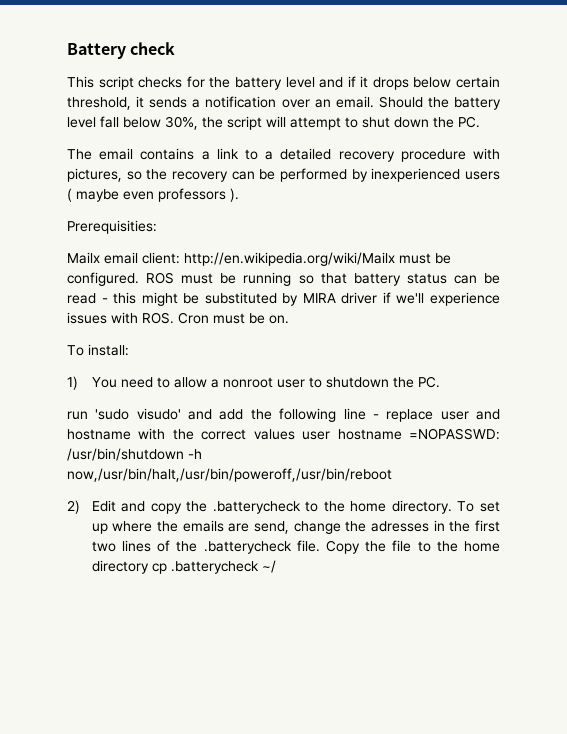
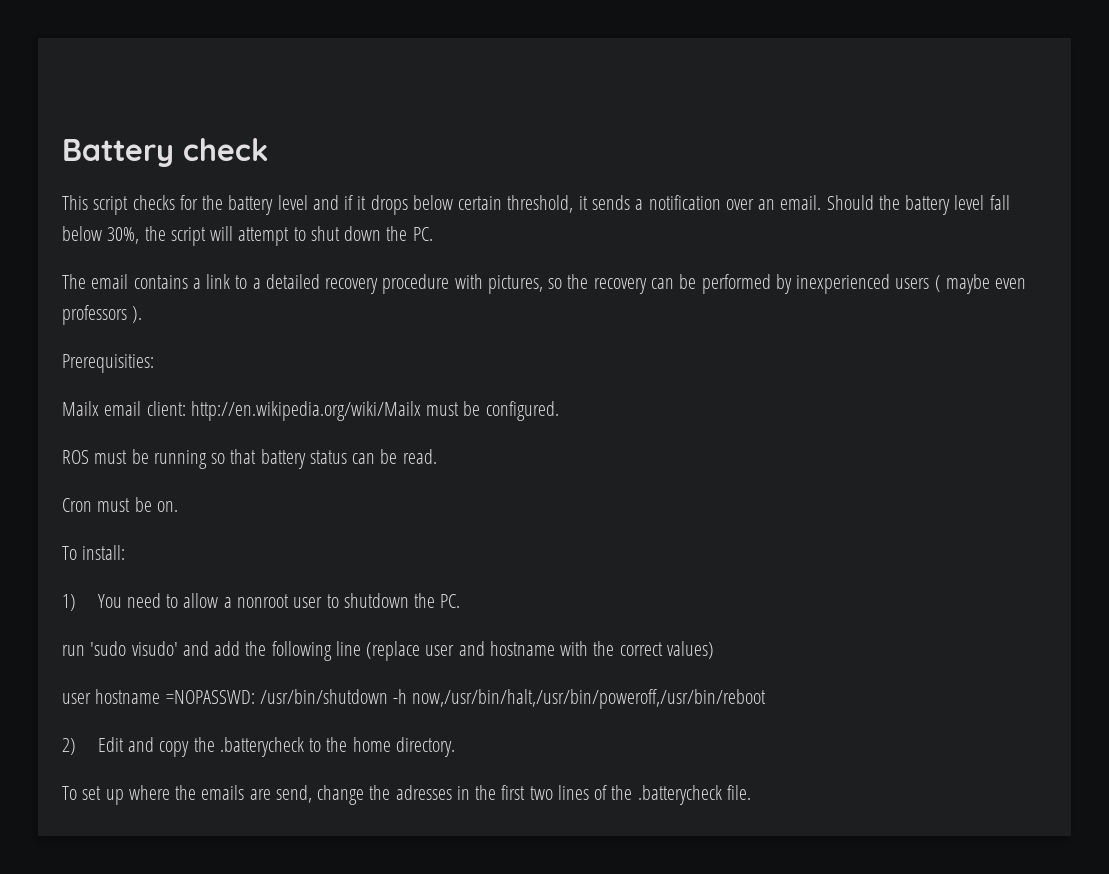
- Mailx email client: http://en.wikipedia.org/wiki/Mailx must be configured. ROS must be running so that battery status can be read - this might be substituted by MIRA driver if we'll experience issues with ROS. Cron must be on.
+ Mailx email client: http://en.wikipedia.org/wiki/Mailx must be configured.
+ ROS must be running so that battery status can be read.
+ Cron must be on.
- run 'sudo visudo' and add the following line - replace user and hostname with the correct values user hostname =NOPASSWD: /usr/bin/shutdown -h now,/usr/bin/halt,/usr/bin/poweroff,/usr/bin/reboot
+ run 'sudo visudo' and add the following line (replace user and hostname with the correct values)
+ user hostname =NOPASSWD: /usr/bin/shutdown -h now,/usr/bin/halt,/usr/bin/poweroff,/usr/bin/reboot
- 2) Edit and copy the .batterycheck to the home directory. To set up where the emails are send, change the adresses in the first two lines of the .batterycheck file. Copy the file to the home directory cp .batterycheck ~/
+ 2) Edit and copy the .batterycheck to the home directory.
+ To set up where the emails are send, change the adresses in the first two lines of the .batterycheck file.

